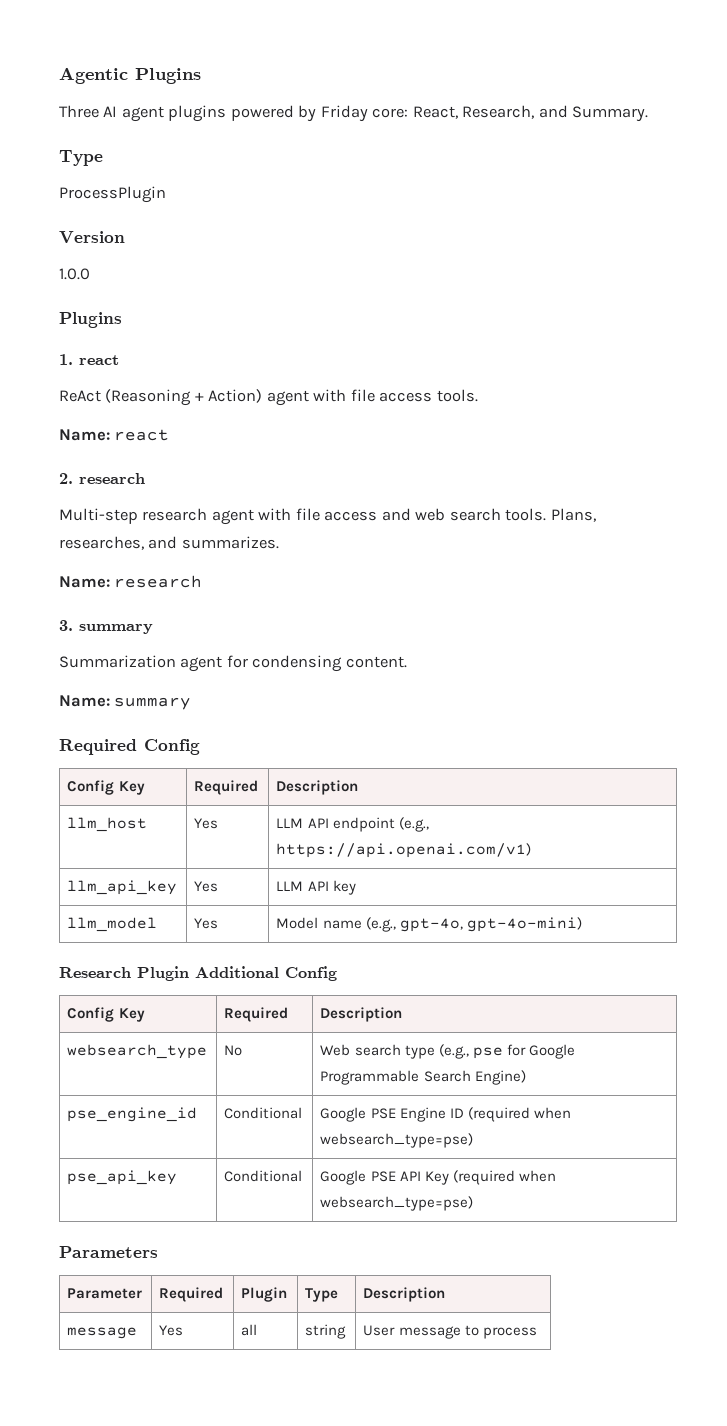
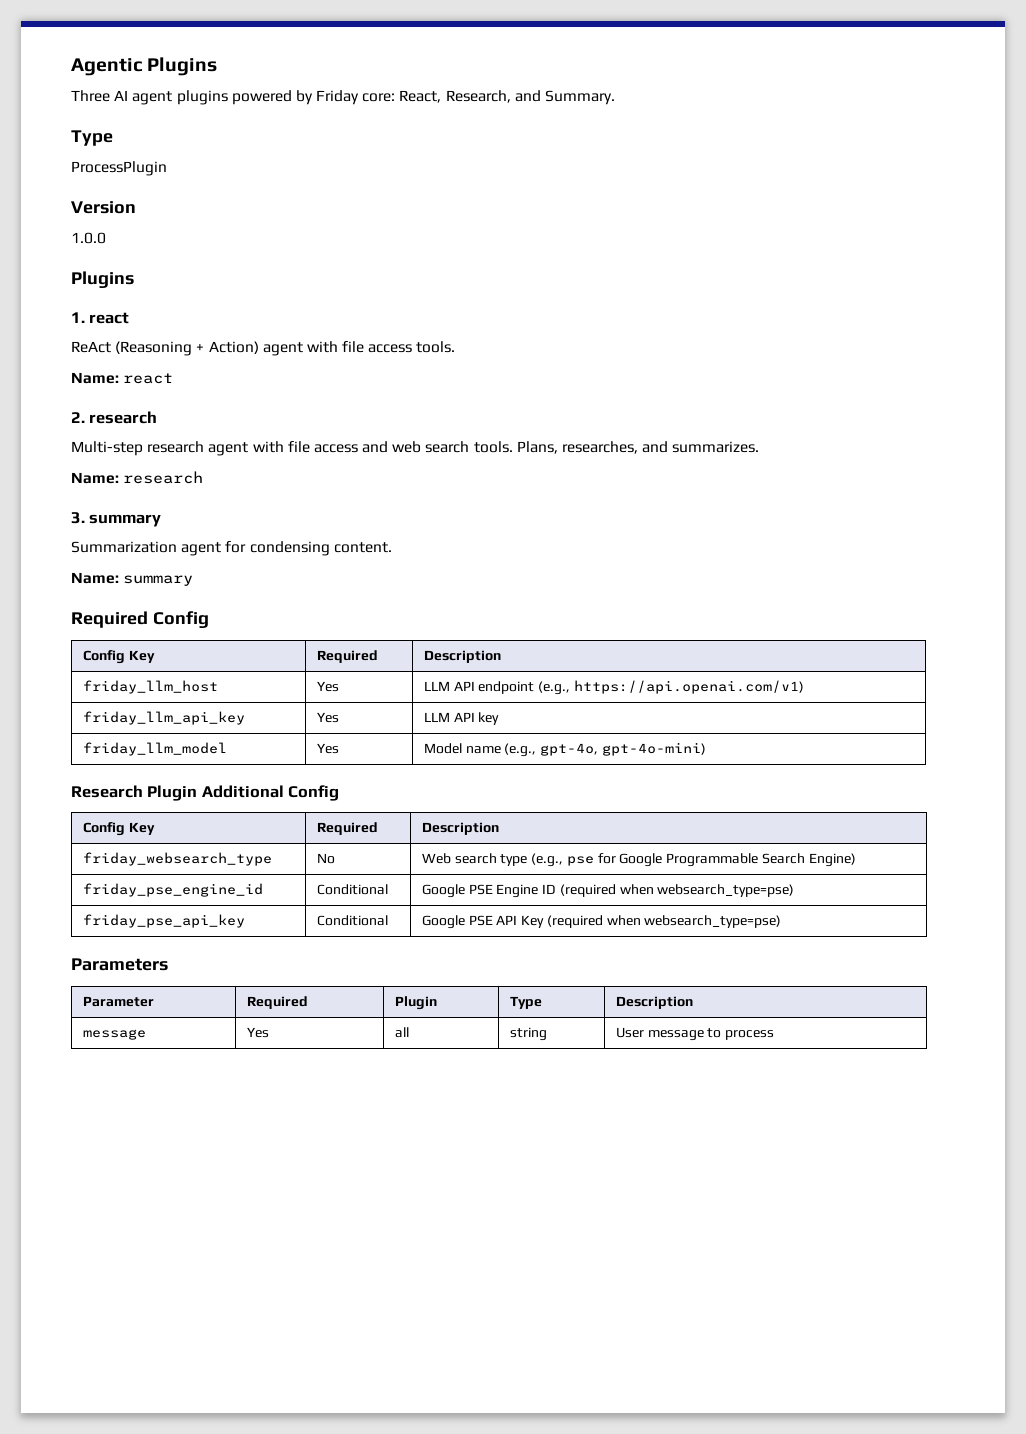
- llm_host | Yes | LLM API endpoint (e.g., https://api.openai.com/v1)
+ friday_llm_host | Yes | LLM API endpoint (e.g., https://api.openai.com/v1)
- llm_api_key | Yes | LLM API key
+ friday_llm_api_key | Yes | LLM API key
- llm_model | Yes | Model name (e.g., gpt-4o, gpt-4o-mini)
+ friday_llm_model | Yes | Model name (e.g., gpt-4o, gpt-4o-mini)
- websearch_type | No | Web search type (e.g., pse for Google Programmable Search Engine)
+ friday_websearch_type | No | Web search type (e.g., pse for Google Programmable Search Engine)
- pse_engine_id | Conditional | Google PSE Engine ID (required when websearch_type=pse)
+ friday_pse_engine_id | Conditional | Google PSE Engine ID (required when websearch_type=pse)
- pse_api_key | Conditional | Google PSE API Key (required when websearch_type=pse)
+ friday_pse_api_key | Conditional | Google PSE API Key (required when websearch_type=pse)

